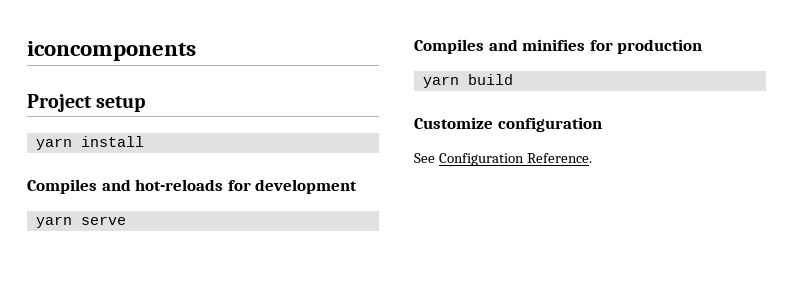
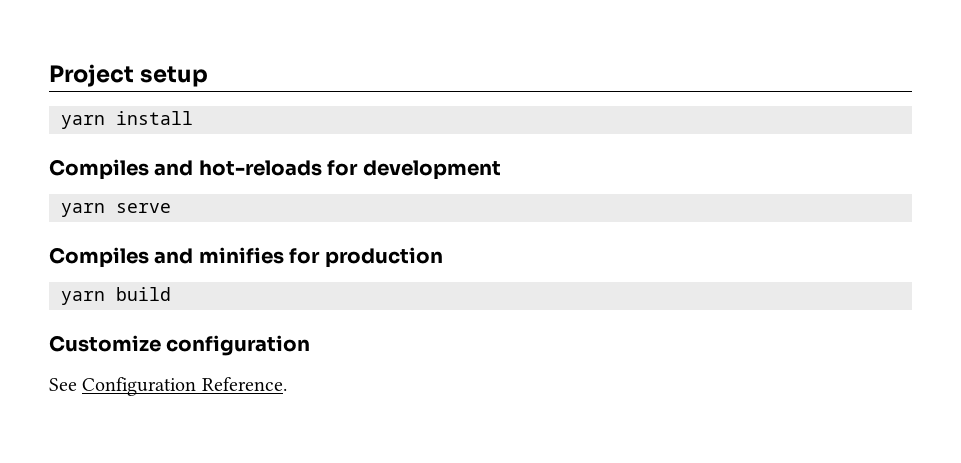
- iconcomponents

